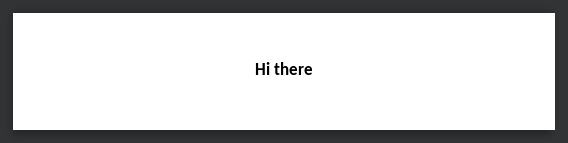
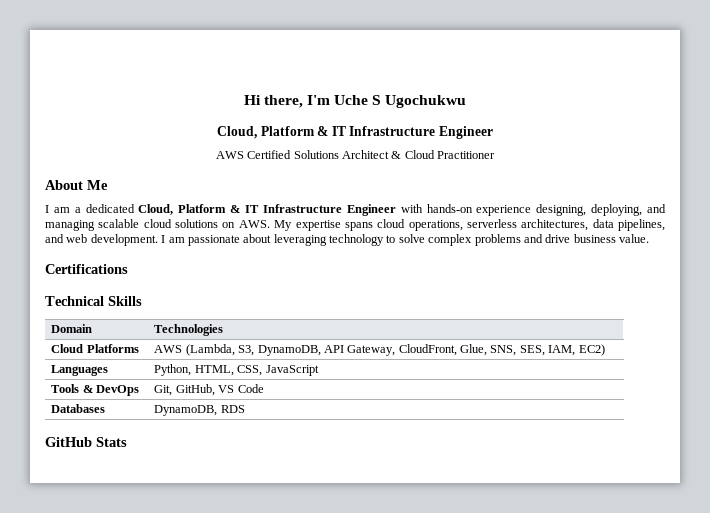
- Hi there
+ Hi there, I'm Uche S Ugochukwu
+ Cloud, Platform & IT Infrastructure Engineer
+ AWS Certified Solutions Architect & Cloud Practitioner
+ About Me
+ I am a dedicated Cloud, Platform & IT Infrastructure Engineer with hands-on experience designing, deploying, and managing scalable cloud solutions on AWS. My expertise spans cloud operations, serverless architectures, data pipelines, and web development. I am passionate about leveraging technology to solve complex problems and drive business value.
+ Certifications
+ Technical Skills
+ Domain | Technologies
+ Cloud Platforms | AWS (Lambda, S3, DynamoDB, API Gateway, CloudFront, Glue, SNS, SES, IAM, EC2)
+ Languages | Python, HTML, CSS, JavaScript
+ Tools & DevOps | Git, GitHub, VS Code
+ Databases | DynamoDB, RDS
+ GitHub Stats

